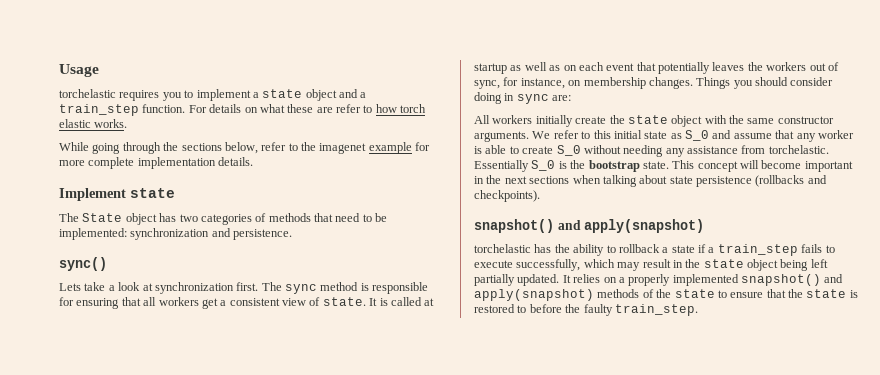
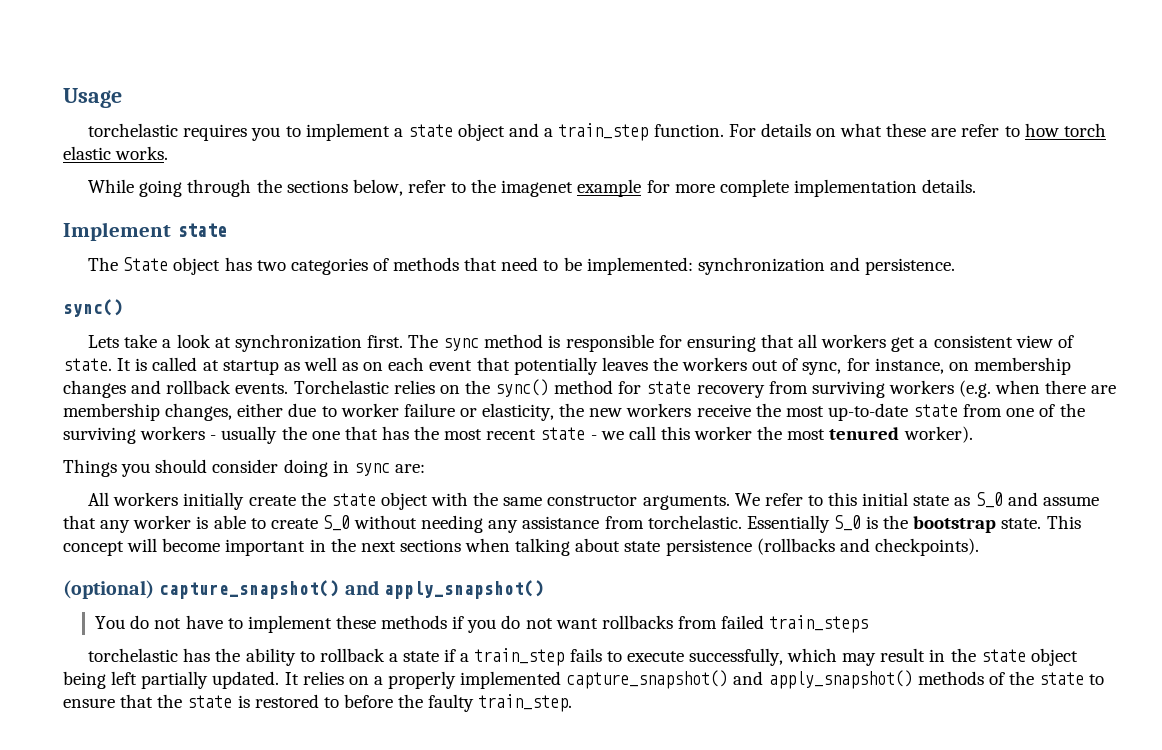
- It is called at startup as well as on each event that potentially leaves the workers out of sync, for instance, on membership changes. Things you should consider doing in sync are:
+ It is called at startup as well as on each event that potentially leaves the workers out of sync, for instance, on membership changes and rollback events. Torchelastic relies on the sync() method for state recovery from surviving workers (e.g. when there are membership changes, either due to worker failure or elasticity, the new workers receive the most up-to-date state from one of the surviving workers - usually the one that has the most recent state - we call this worker the most tenured worker).
+ Things you should consider doing in sync are:
  This concept will become important in the next sections when talking about state persistence (rollbacks and checkpoints).
- snapshot() and apply(snapshot)
+ (optional) capture_snapshot() and apply_snapshot()
+ You do not have to implement these methods if you do not want rollbacks from failed train_steps
- It relies on a properly implemented snapshot() and apply(snapshot) methods of the state to ensure that the state is restored to before the faulty train_step.
+ It relies on a properly implemented capture_snapshot() and apply_snapshot() methods of the state to ensure that the state is restored to before the faulty train_step.

